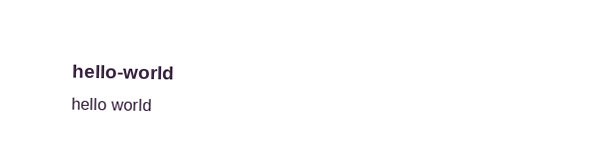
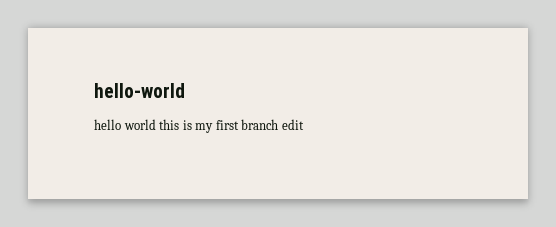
- hello world
+ hello world this is my first branch edit

